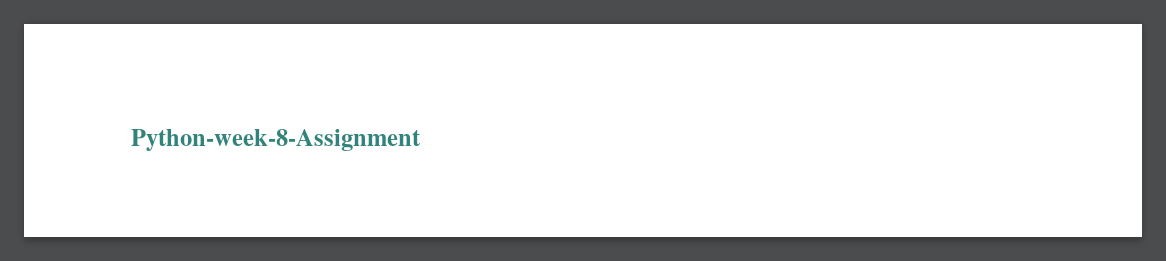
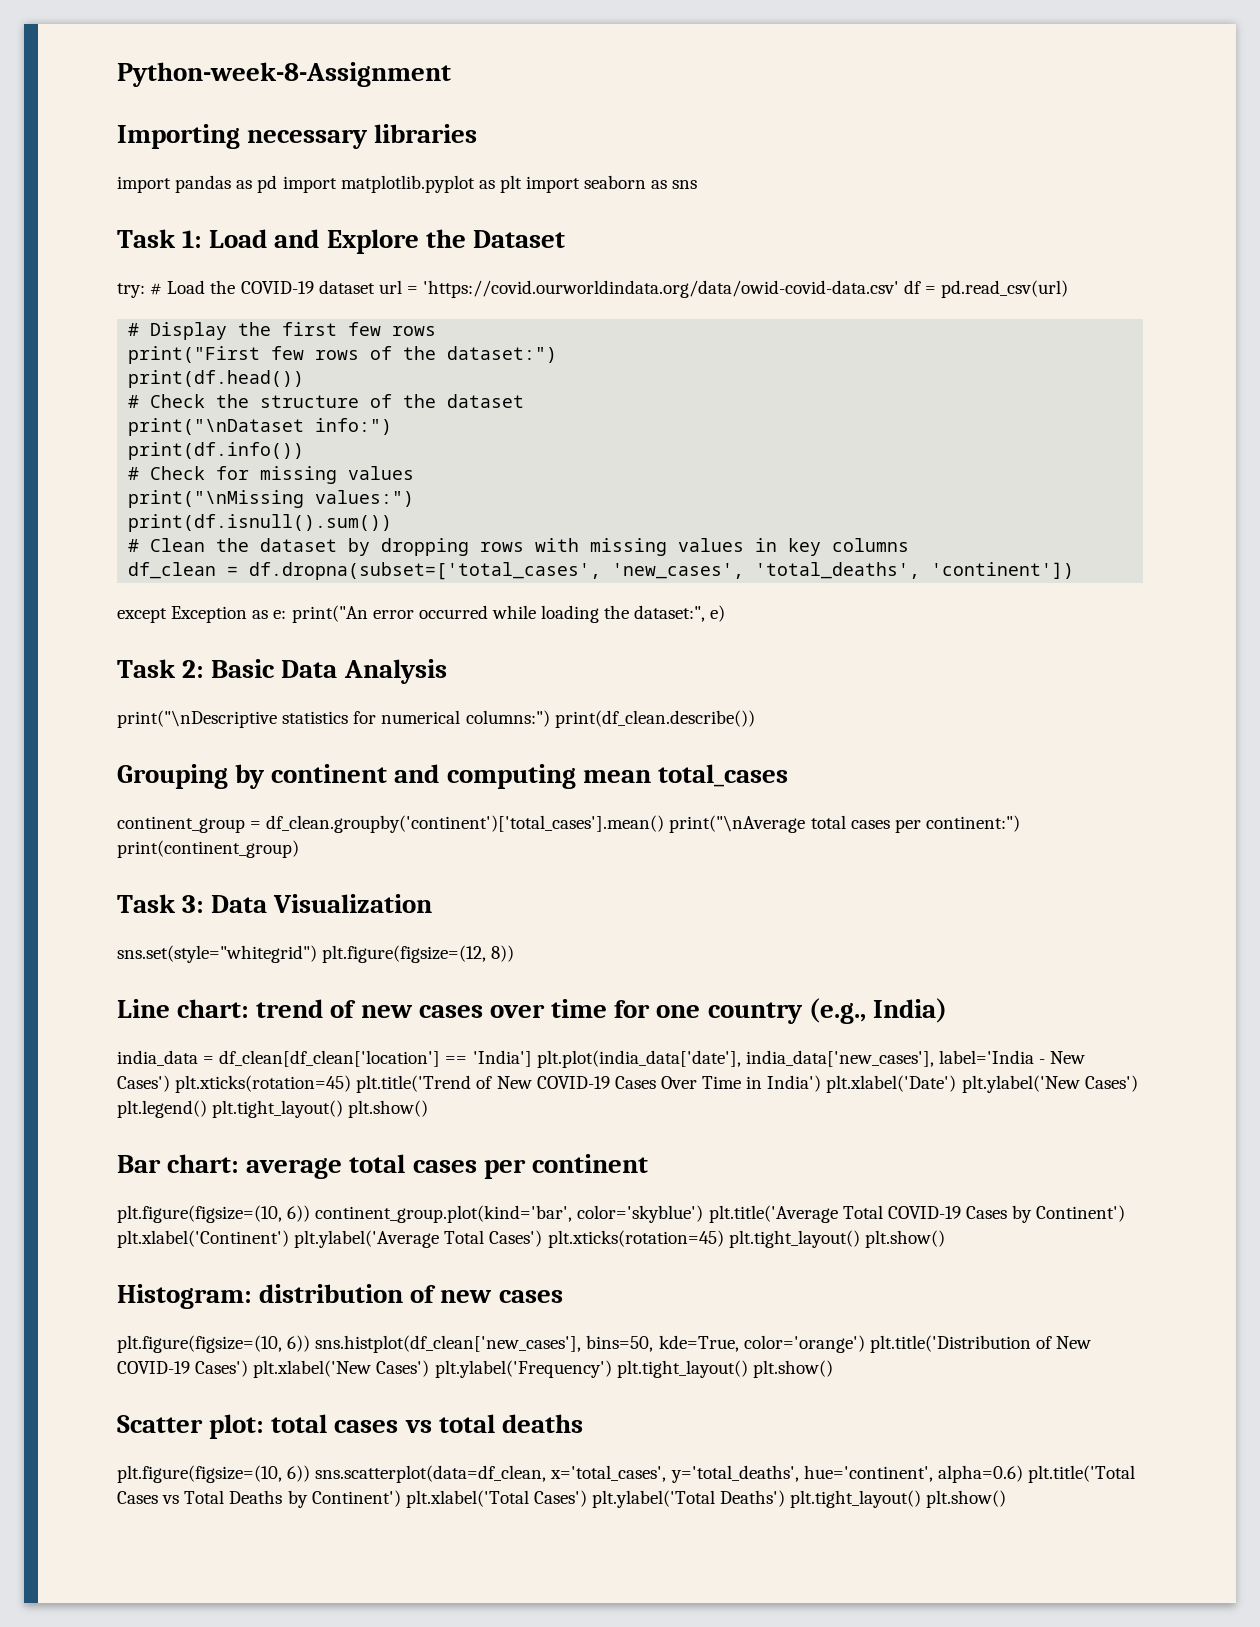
+ Importing necessary libraries
+ import pandas as pd import matplotlib.pyplot as plt import seaborn as sns
+ Task 1: Load and Explore the Dataset
+ try: # Load the COVID-19 dataset url = 'https://covid.ourworldindata.org/data/owid-covid-data.csv' df = pd.read_csv(url)
+ # Display the first few rows
+ print("First few rows of the dataset:")
+ print(df.head())
+ # Check the structure of the dataset
+ print("\nDataset info:")
+ print(df.info())
+ # Check for missing values
+ print("\nMissing values:")
+ print(df.isnull().sum())
+ # Clean the dataset by dropping rows with missing values in key columns
+ df_clean = df.dropna(subset=['total_cases', 'new_cases', 'total_deaths', 'continent'])
+ except Exception as e: print("An error occurred while loading the dataset:", e)
+ Task 2: Basic Data Analysis
+ print("\nDescriptive statistics for numerical columns:") print(df_clean.describe())
+ Grouping by continent and computing mean total_cases
+ continent_group = df_clean.groupby('continent')['total_cases'].mean() print("\nAverage total cases per continent:") print(continent_group)
+ Task 3: Data Visualization
+ sns.set(style="whitegrid") plt.figure(figsize=(12, 8))
+ Line chart: trend of new cases over time for one country (e.g., India)
+ india_data = df_clean[df_clean['location'] == 'India'] plt.plot(india_data['date'], india_data['new_cases'], label='India - New Cases') plt.xticks(rotation=45) plt.title('Trend of New COVID-19 Cases Over Time in India') plt.xlabel('Date') plt.ylabel('New Cases') plt.legend() plt.tight_layout() plt.show()
+ Bar chart: average total cases per continent
+ plt.figure(figsize=(10, 6)) continent_group.plot(kind='bar', color='skyblue') plt.title('Average Total COVID-19 Cases by Continent') plt.xlabel('Continent') plt.ylabel('Average Total Cases') plt.xticks(rotation=45) plt.tight_layout() plt.show()
+ Histogram: distribution of new cases
+ plt.figure(figsize=(10, 6)) sns.histplot(df_clean['new_cases'], bins=50, kde=True, color='orange') plt.title('Distribution of New COVID-19 Cases') plt.xlabel('New Cases') plt.ylabel('Frequency') plt.tight_layout() plt.show()
+ Scatter plot: total cases vs total deaths
+ plt.figure(figsize=(10, 6)) sns.scatterplot(data=df_clean, x='total_cases', y='total_deaths', hue='continent', alpha=0.6) plt.title('Total Cases vs Total Deaths by Continent') plt.xlabel('Total Cases') plt.ylabel('Total Deaths') plt.tight_layout() plt.show()

